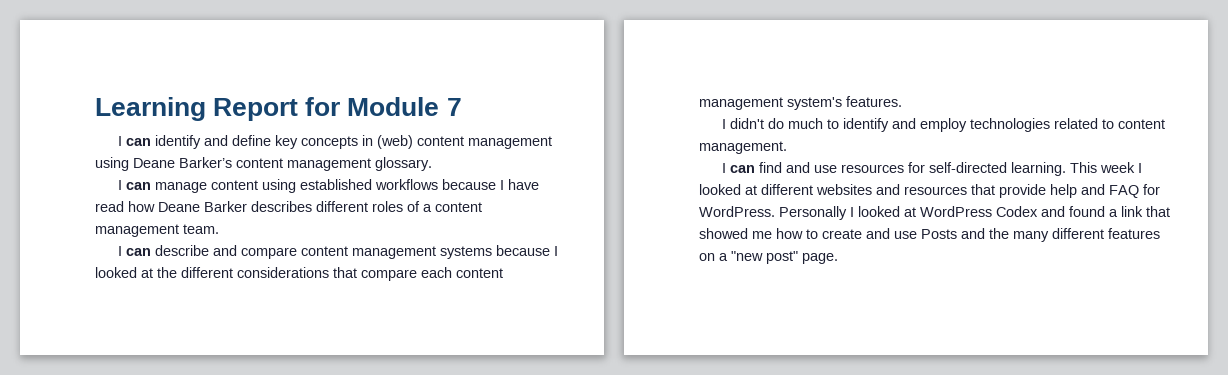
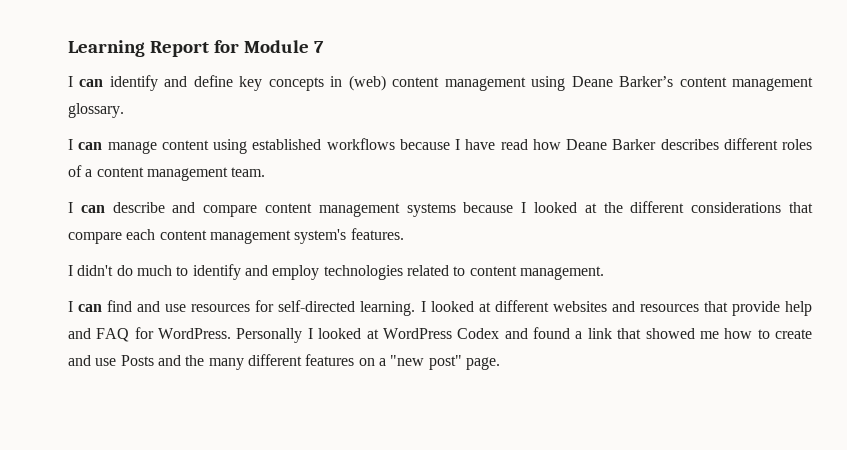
- This week I looked at different websites and resources that provide help and FAQ for WordPress.
+ I looked at different websites and resources that provide help and FAQ for WordPress.

